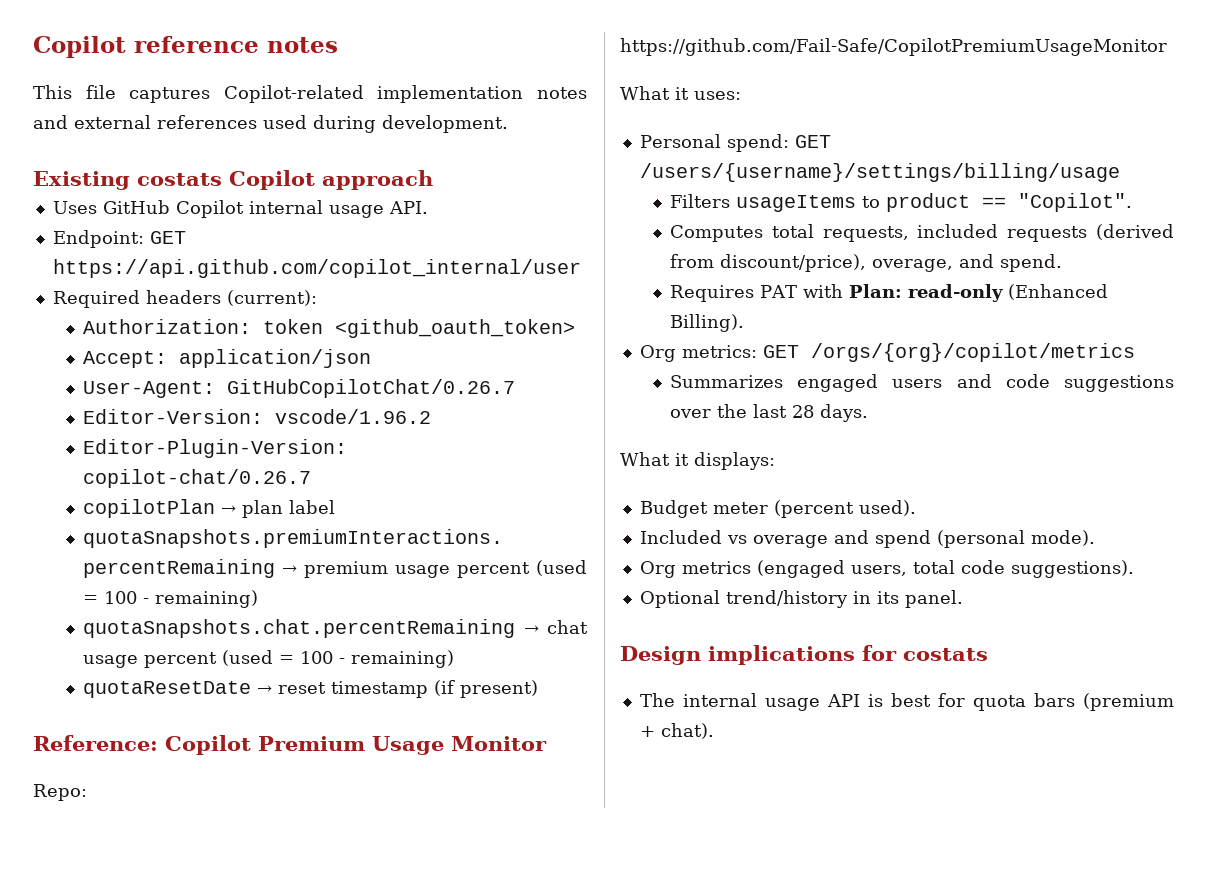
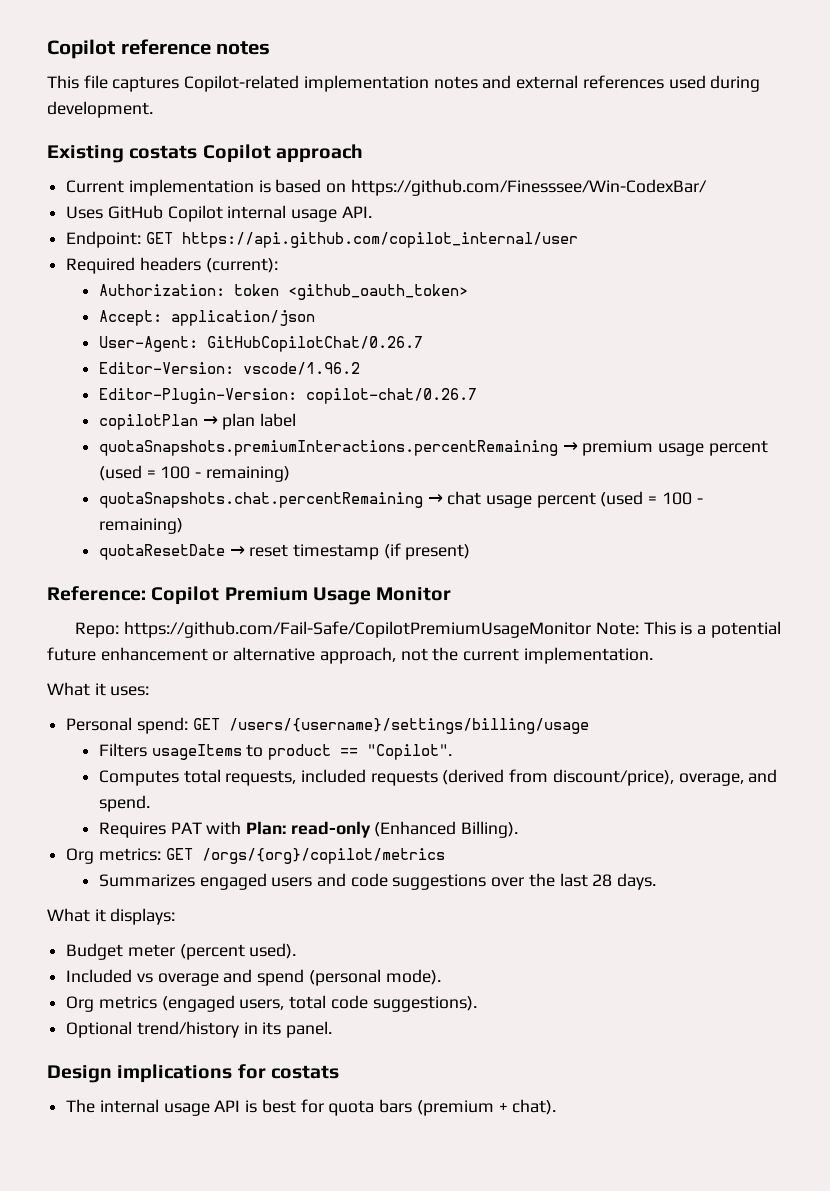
+ Current implementation is based on https://github.com/Finesssee/Win-CodexBar/
- Repo: https://github.com/Fail-Safe/CopilotPremiumUsageMonitor
+ Repo: https://github.com/Fail-Safe/CopilotPremiumUsageMonitor Note: This is a potential future enhancement or alternative approach, not the current implementation.

